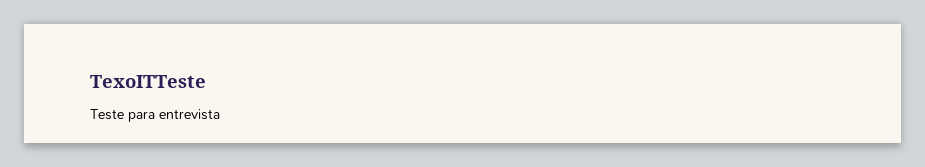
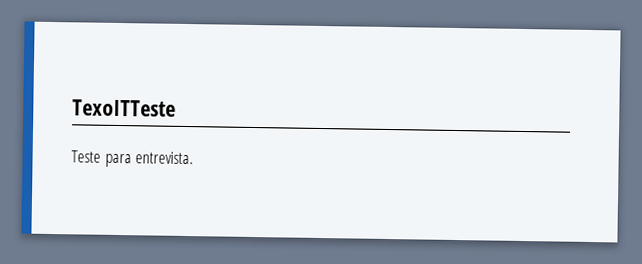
- Teste para entrevista
+ Teste para entrevista.

